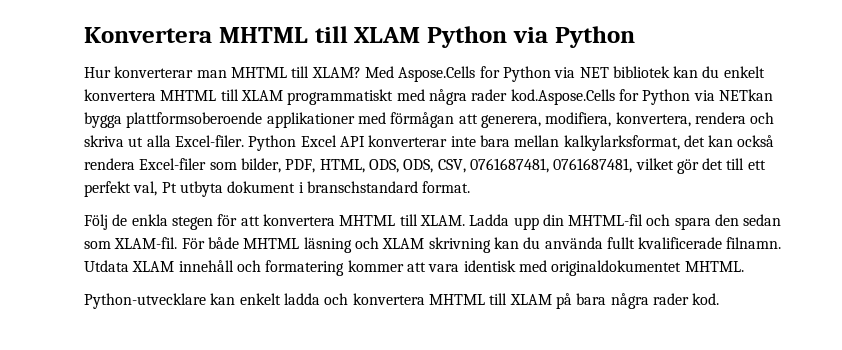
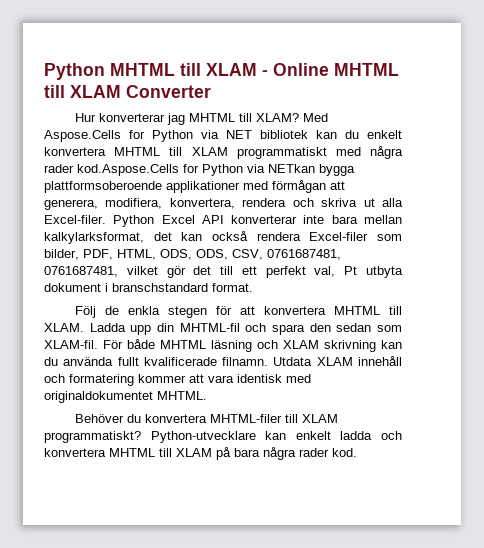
- Konvertera MHTML till XLAM Python via Python
+ Python MHTML till XLAM - Online MHTML till XLAM Converter
- Hur konverterar man MHTML till XLAM?
+ Hur konverterar jag MHTML till XLAM?
+ Behöver du konvertera MHTML-filer till XLAM programmatiskt?

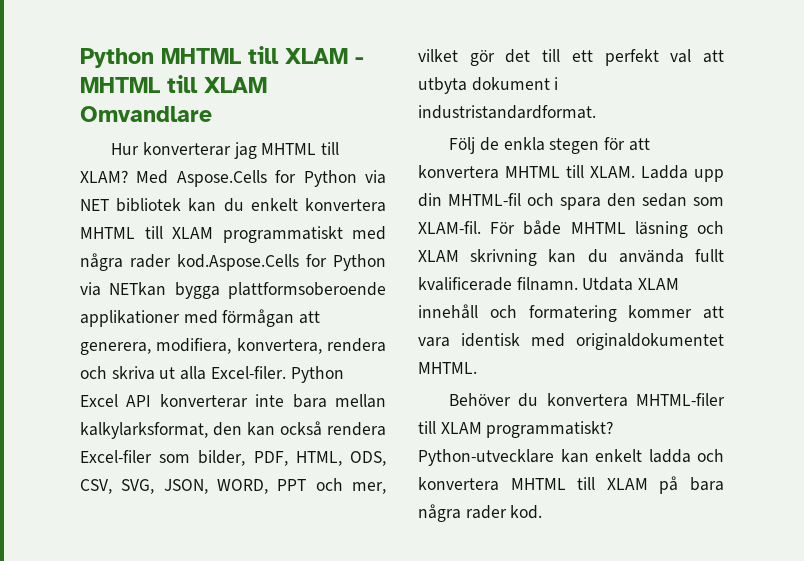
- Python MHTML till XLAM - Online MHTML till XLAM Converter
+ Python MHTML till XLAM - MHTML till XLAM Omvandlare
- Python Excel API konverterar inte bara mellan kalkylarksformat, det kan också rendera Excel-filer som bilder, PDF, HTML, ODS, ODS, CSV, 0761687481, 0761687481, vilket gör det till ett perfekt val, Pt utbyta dokument i branschstandard format.
+ Python Excel API konverterar inte bara mellan kalkylarksformat, den kan också rendera Excel-filer som bilder, PDF, HTML, ODS, CSV, SVG, JSON, WORD, PPT och mer, vilket gör det till ett perfekt val att utbyta dokument i industristandardformat.

